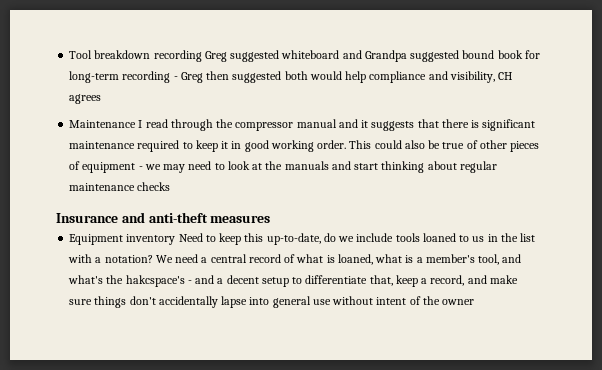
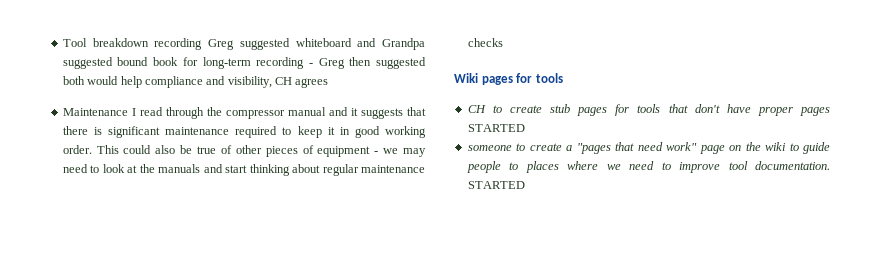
- Insurance and anti-theft measures
- Equipment inventory Need to keep this up-to-date, do we include tools loaned to us in the list with a notation? We need a central record of what is loaned, what is a member's tool, and what's the hakcspace's - and a decent setup to differentiate that, keep a record, and make sure things don't accidentally lapse into general use without intent of the owner
+ Wiki pages for tools
+ CH to create stub pages for tools that don't have proper pages STARTED
+ someone to create a "pages that need work" page on the wiki to guide people to places where we need to improve tool documentation. STARTED

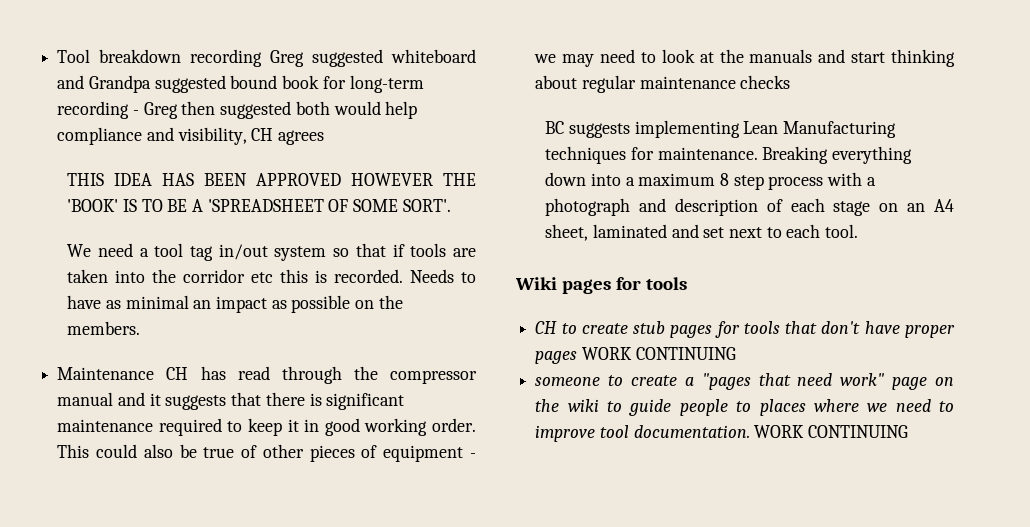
+ THIS IDEA HAS BEEN APPROVED HOWEVER THE 'BOOK' IS TO BE A 'SPREADSHEET OF SOME SORT'.
+ We need a tool tag in/out system so that if tools are taken into the corridor etc this is recorded. Needs to have as minimal an impact as possible on the members.
- Maintenance I read through the compressor manual and it suggests that there is significant maintenance required to keep it in good working order.
+ Maintenance CH has read through the compressor manual and it suggests that there is significant maintenance required to keep it in good working order.
+ BC suggests implementing Lean Manufacturing techniques for maintenance. Breaking everything down into a maximum 8 step process with a photograph and description of each stage on an A4 sheet, laminated and set next to each tool.
- CH to create stub pages for tools that don't have proper pages STARTED
+ CH to create stub pages for tools that don't have proper pages WORK CONTINUING
- someone to create a "pages that need work" page on the wiki to guide people to places where we need to improve tool documentation. STARTED
+ someone to create a "pages that need work" page on the wiki to guide people to places where we need to improve tool documentation. WORK CONTINUING

